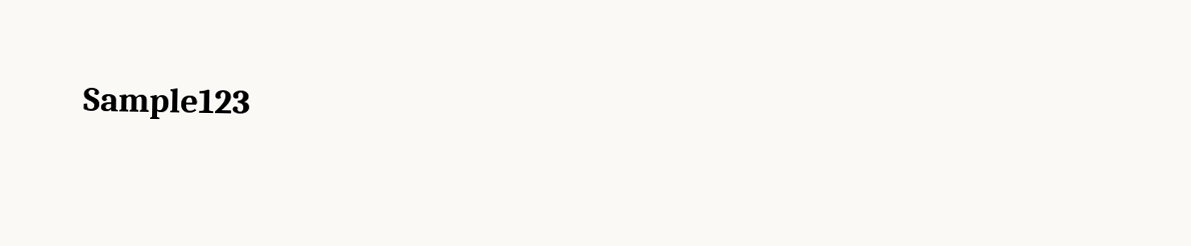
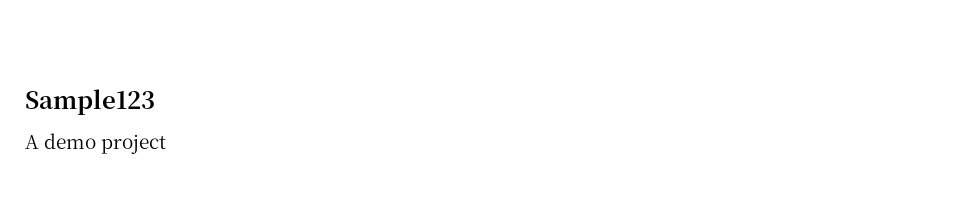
+ A demo project

